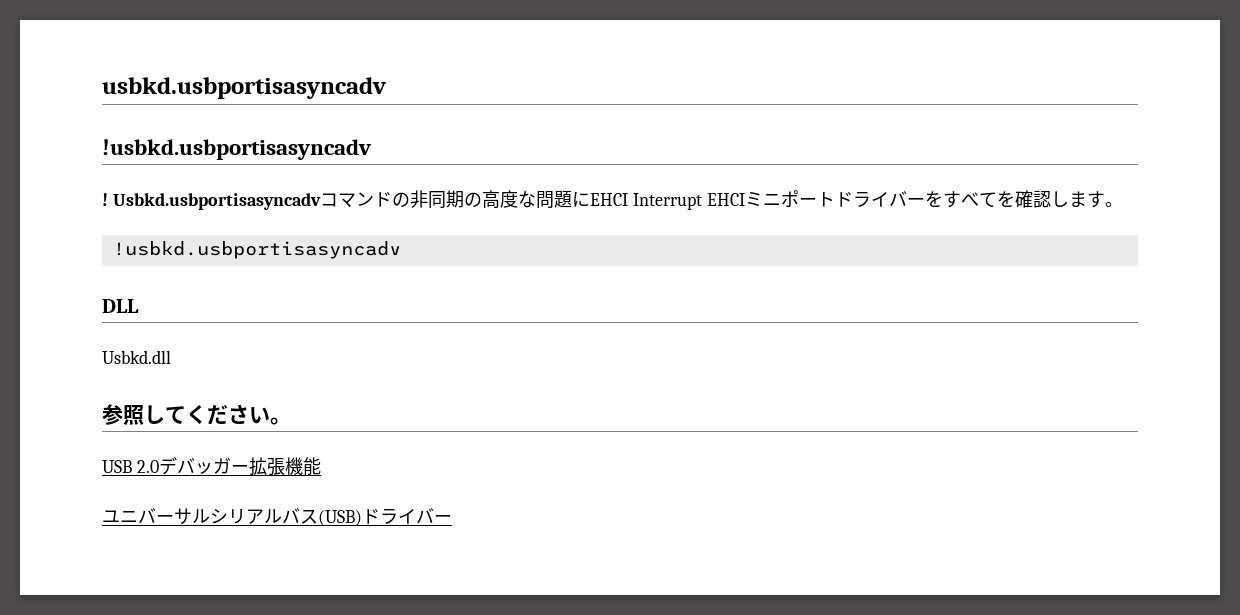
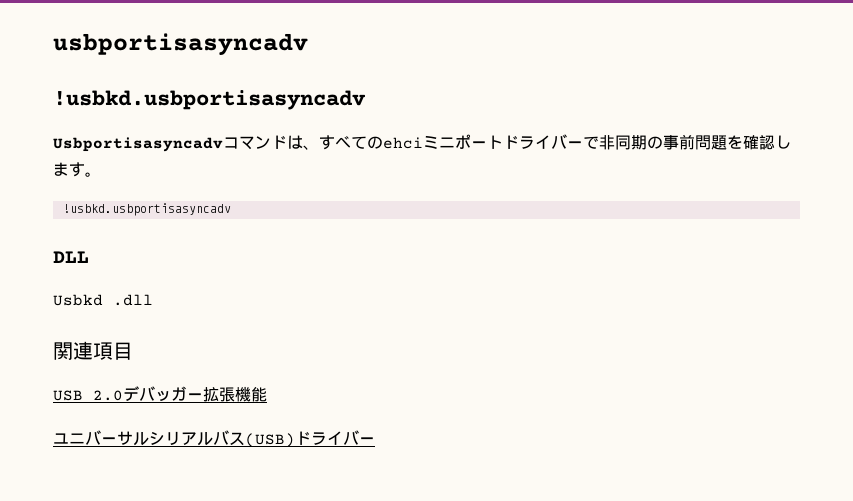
- usbkd.usbportisasyncadv
+ usbportisasyncadv
  !usbkd.usbportisasyncadv
- ! Usbkd.usbportisasyncadvコマンドの非同期の高度な問題にEHCI Interrupt EHCIミニポートドライバーをすべてを確認します。
+ Usbportisasyncadvコマンドは、すべてのehciミニポートドライバーで非同期の事前問題を確認します。
- Usbkd.dll
- 参照してください。
+ Usbkd .dll
+ 関連項目

